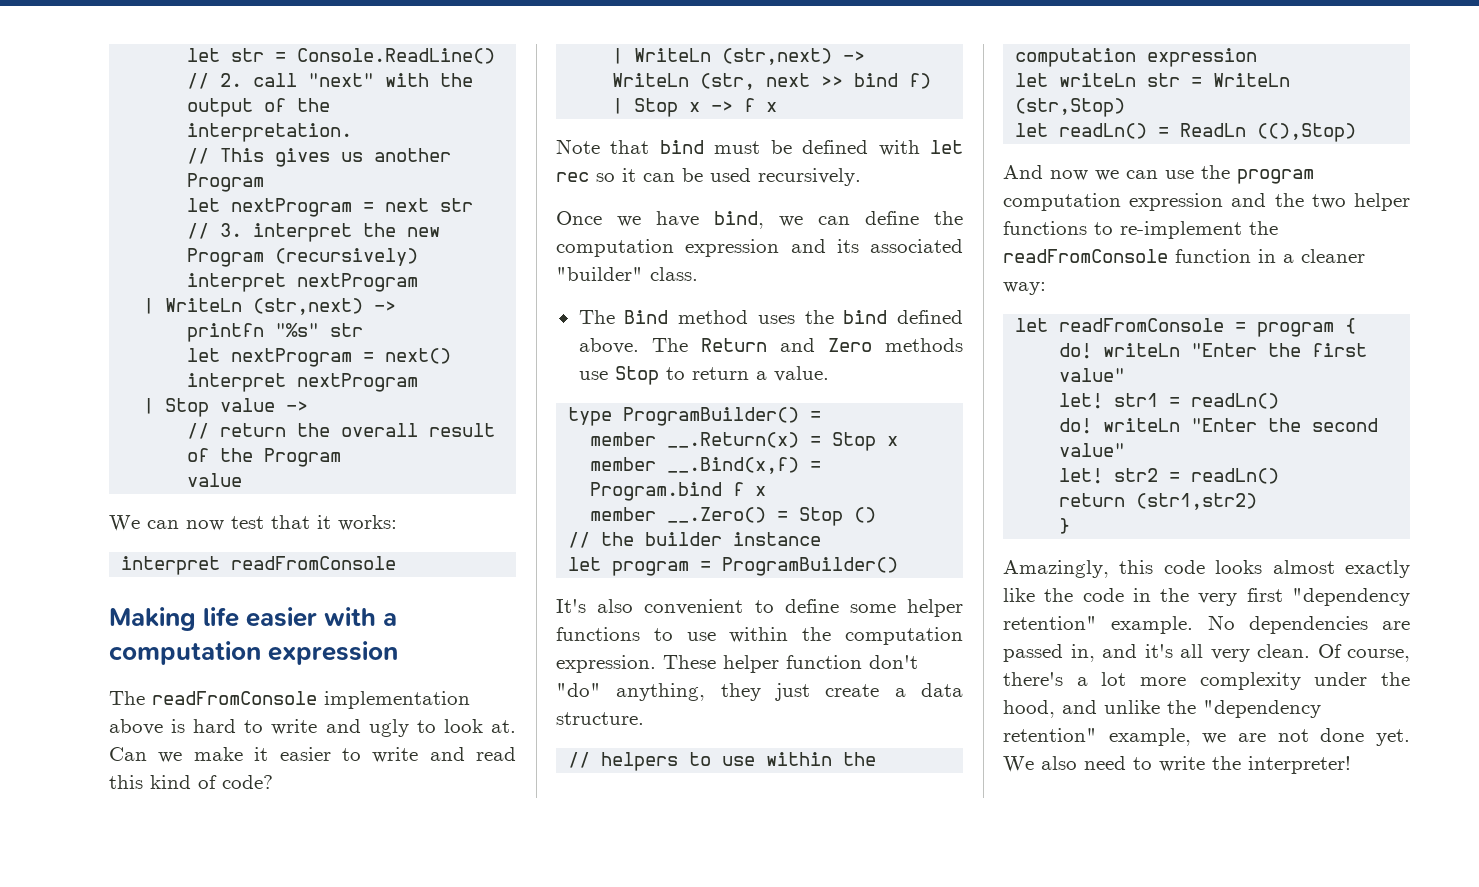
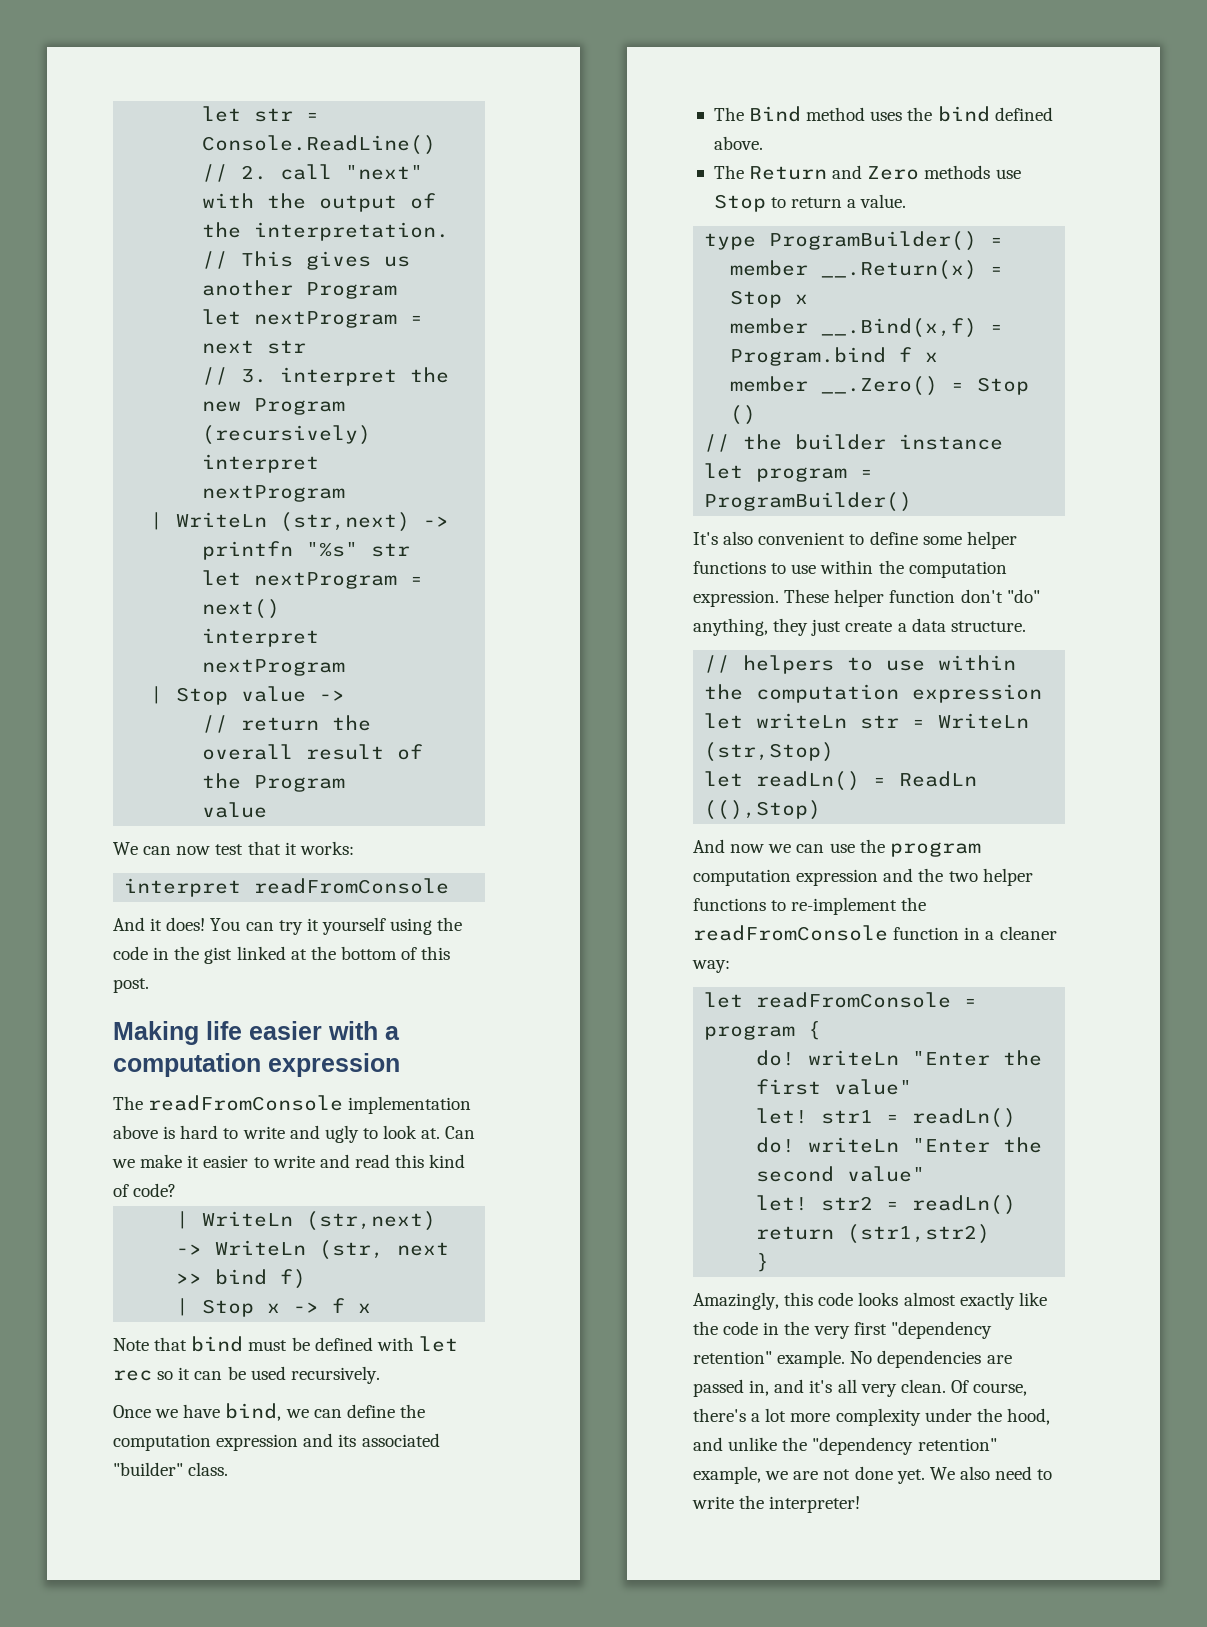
+ And it does! You can try it yourself using the code in the gist linked at the bottom of this post.
- The Bind method uses the bind defined above. The Return and Zero methods use Stop to return a value.
+ The Bind method uses the bind defined above.
+ The Return and Zero methods use Stop to return a value.

